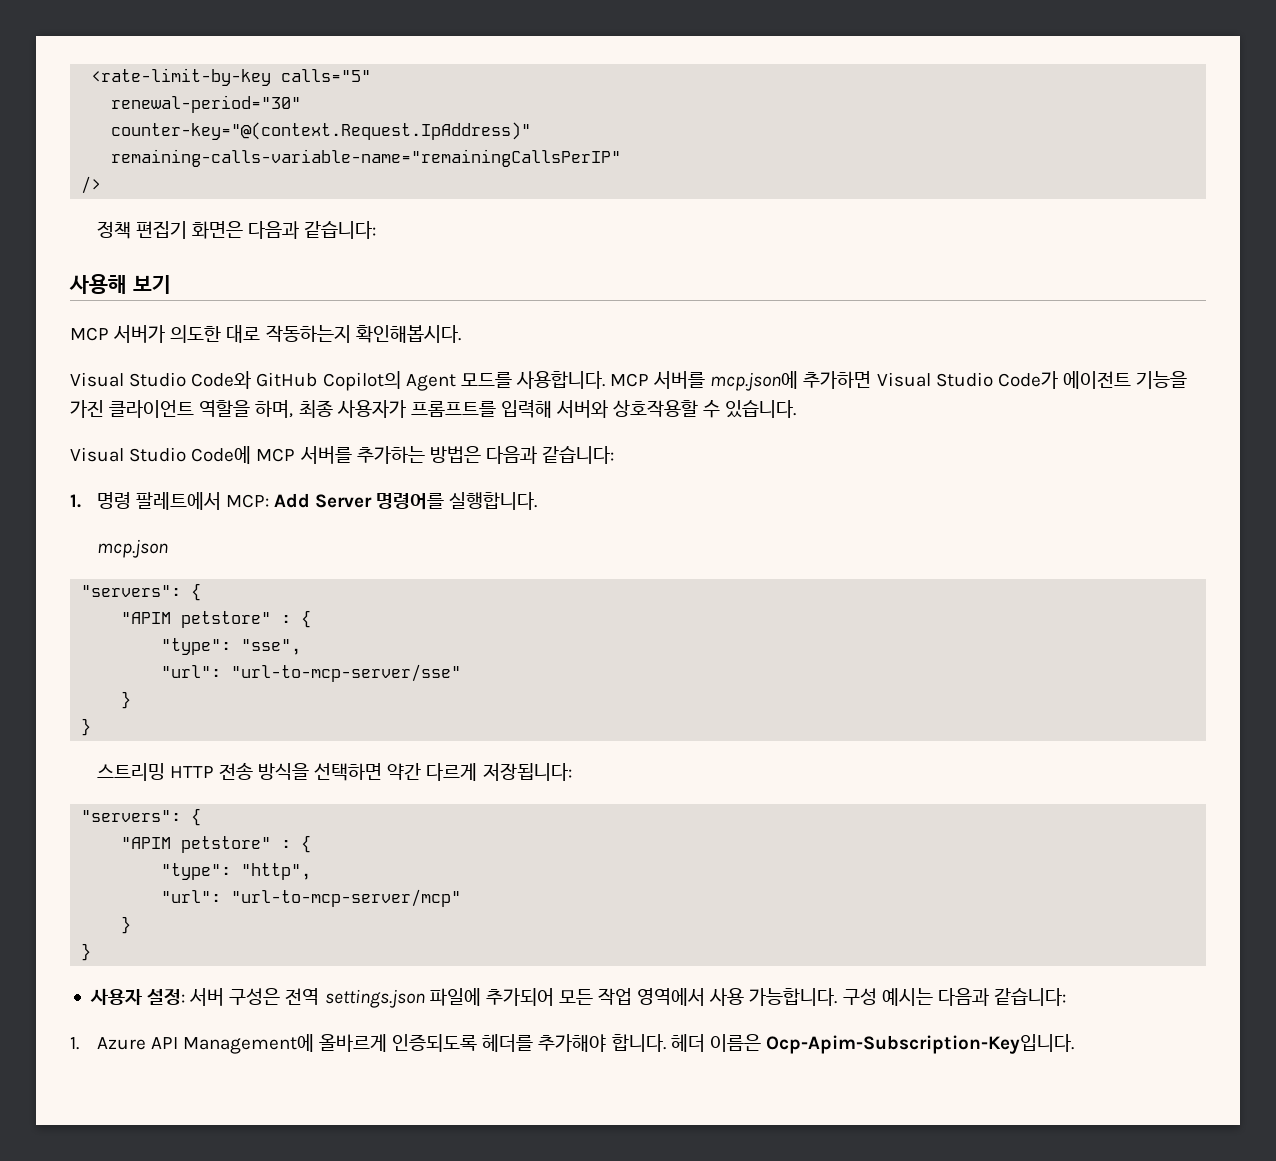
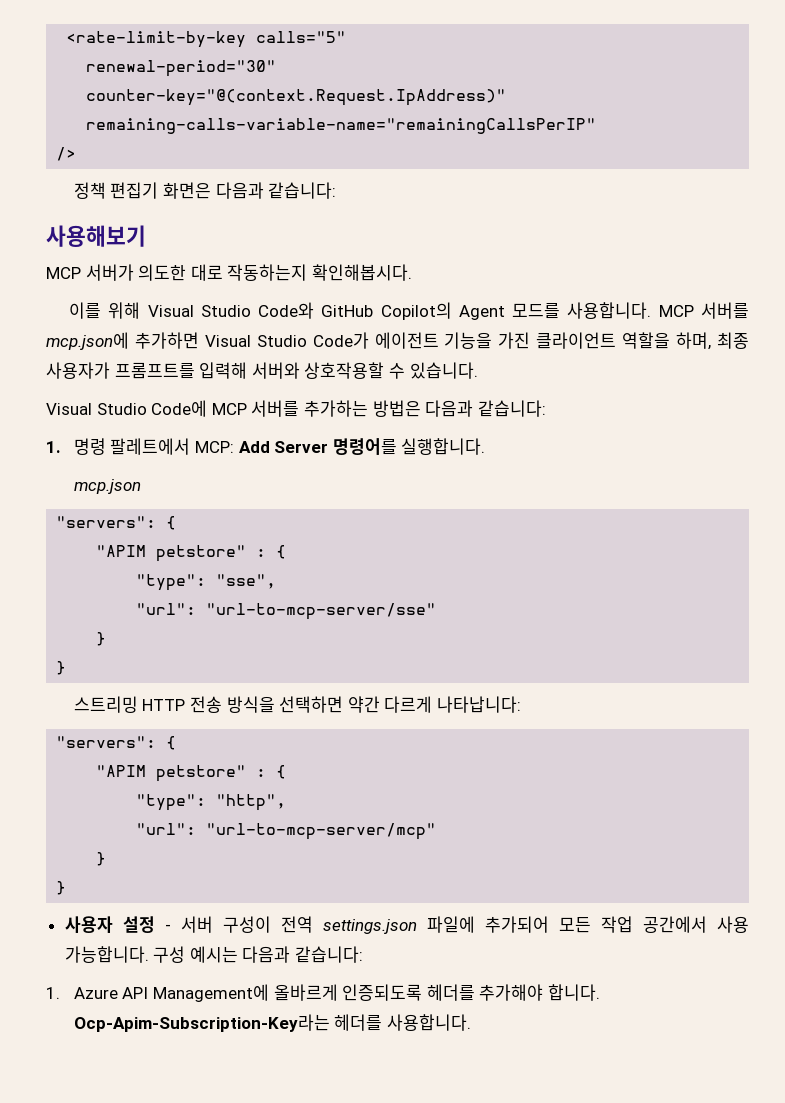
- 사용해 보기
+ 사용해보기
- Visual Studio Code와 GitHub Copilot의 Agent 모드를 사용합니다.
+ 이를 위해 Visual Studio Code와 GitHub Copilot의 Agent 모드를 사용합니다.
- 스트리밍 HTTP 전송 방식을 선택하면 약간 다르게 저장됩니다:
+ 스트리밍 HTTP 전송 방식을 선택하면 약간 다르게 나타납니다:
- 사용자 설정: 서버 구성은 전역 settings.json 파일에 추가되어 모든 작업 영역에서 사용 가능합니다.
+ 사용자 설정 - 서버 구성이 전역 settings.json 파일에 추가되어 모든 작업 공간에서 사용 가능합니다.
- 헤더 이름은 Ocp-Apim-Subscription-Key입니다.
+ Ocp-Apim-Subscription-Key라는 헤더를 사용합니다.

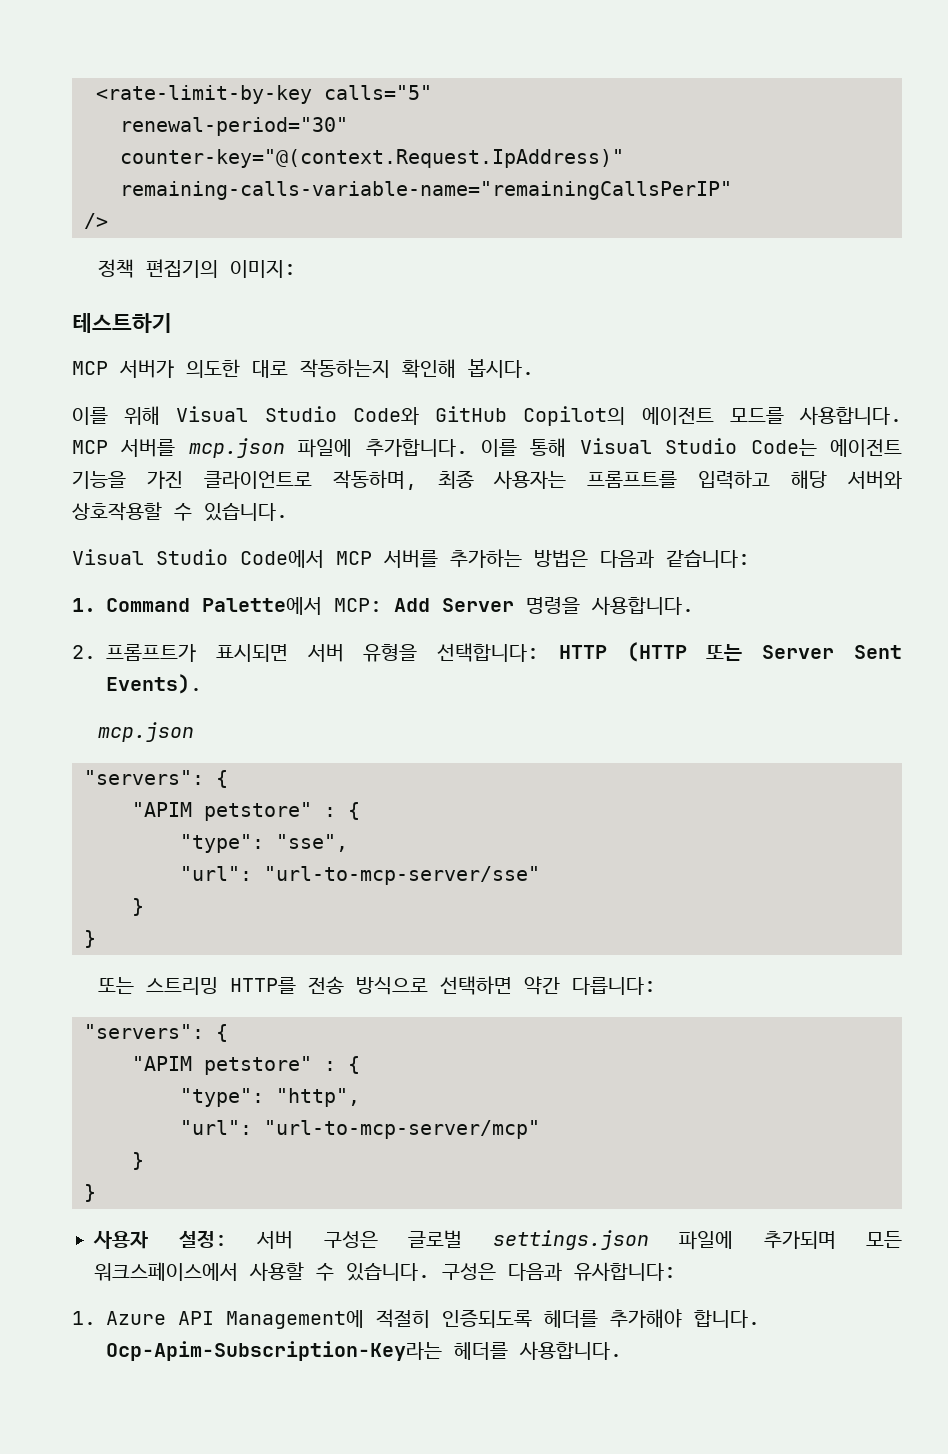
- 정책 편집기 화면은 다음과 같습니다:
- 사용해보기
+ 정책 편집기의 이미지:
+ 테스트하기
- MCP 서버가 의도한 대로 작동하는지 확인해봅시다.
+ MCP 서버가 의도한 대로 작동하는지 확인해 봅시다.
- 이를 위해 Visual Studio Code와 GitHub Copilot의 Agent 모드를 사용합니다.
+ 이를 위해 Visual Studio Code와 GitHub Copilot의 에이전트 모드를 사용합니다.
- MCP 서버를 mcp.json에 추가하면 Visual Studio Code가 에이전트 기능을 가진 클라이언트 역할을 하며, 최종 사용자가 프롬프트를 입력해 서버와 상호작용할 수 있습니다.
+ MCP 서버를 mcp.json 파일에 추가합니다. 이를 통해 Visual Studio Code는 에이전트 기능을 가진 클라이언트로 작동하며, 최종 사용자는 프롬프트를 입력하고 해당 서버와 상호작용할 수 있습니다.
- Visual Studio Code에 MCP 서버를 추가하는 방법은 다음과 같습니다:
+ Visual Studio Code에서 MCP 서버를 추가하는 방법은 다음과 같습니다:
- 1. 명령 팔레트에서 MCP: Add Server 명령어를 실행합니다.
+ 1. Command Palette에서 MCP: Add Server 명령을 사용합니다.
+ 2. 프롬프트가 표시되면 서버 유형을 선택합니다: HTTP (HTTP 또는 Server Sent Events).
- 스트리밍 HTTP 전송 방식을 선택하면 약간 다르게 나타납니다:
+ 또는 스트리밍 HTTP를 전송 방식으로 선택하면 약간 다릅니다:
- 사용자 설정 - 서버 구성이 전역 settings.json 파일에 추가되어 모든 작업 공간에서 사용 가능합니다. 구성 예시는 다음과 같습니다:
+ 사용자 설정: 서버 구성은 글로벌 settings.json 파일에 추가되며 모든 워크스페이스에서 사용할 수 있습니다. 구성은 다음과 유사합니다:
- 1. Azure API Management에 올바르게 인증되도록 헤더를 추가해야 합니다.
+ 1. Azure API Management에 적절히 인증되도록 헤더를 추가해야 합니다.

